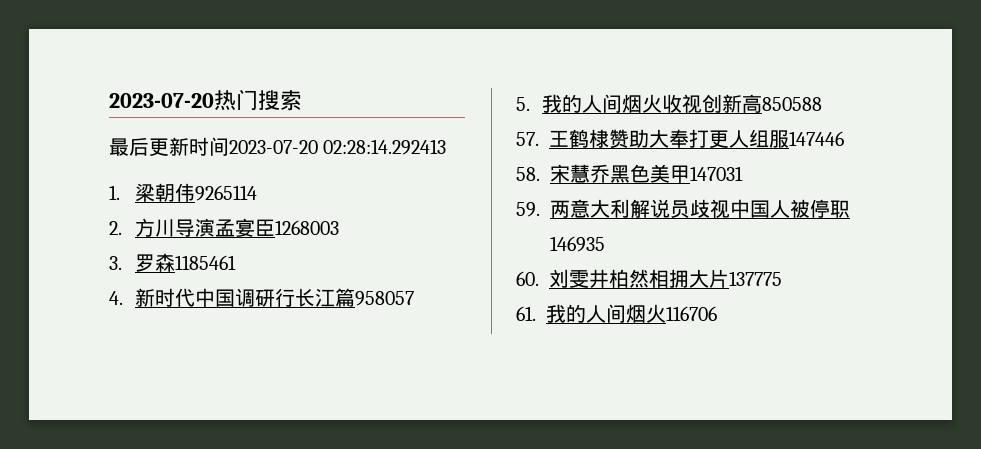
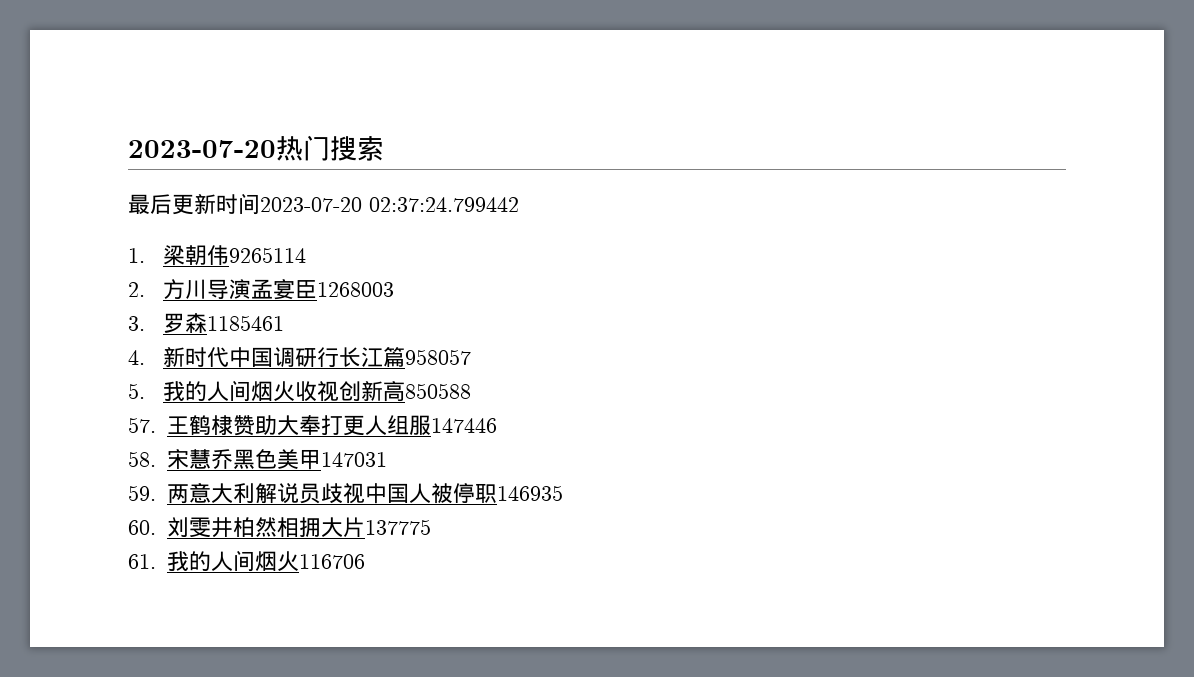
- 最后更新时间2023-07-20 02:28:14.292413
+ 最后更新时间2023-07-20 02:37:24.799442

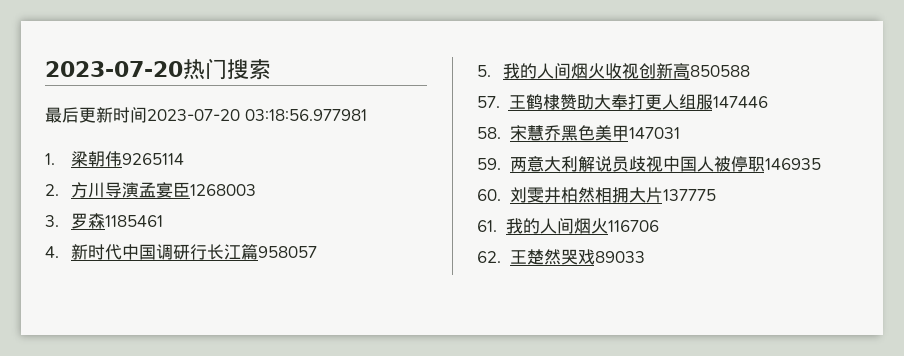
- 最后更新时间2023-07-20 02:37:24.799442
+ 最后更新时间2023-07-20 03:18:56.977981
+ 62.王楚然哭戏89033

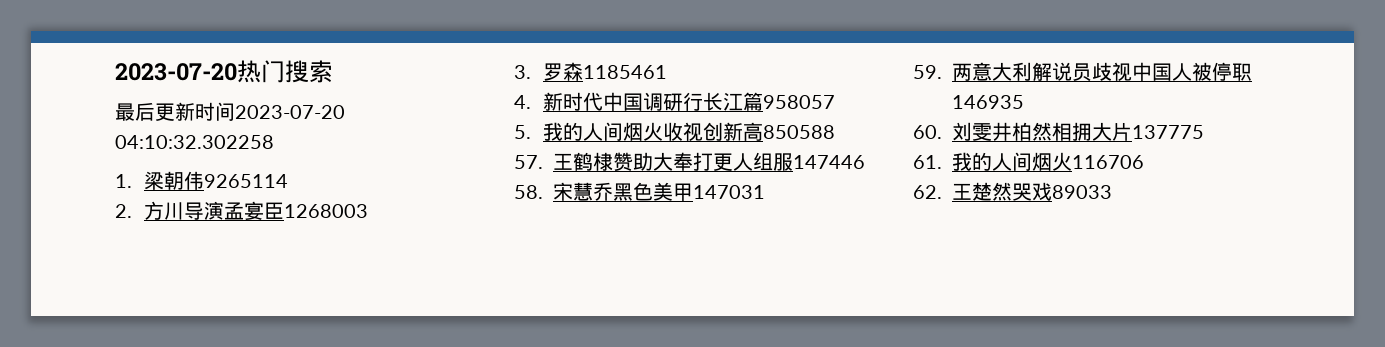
- 最后更新时间2023-07-20 03:18:56.977981
+ 最后更新时间2023-07-20 04:10:32.302258

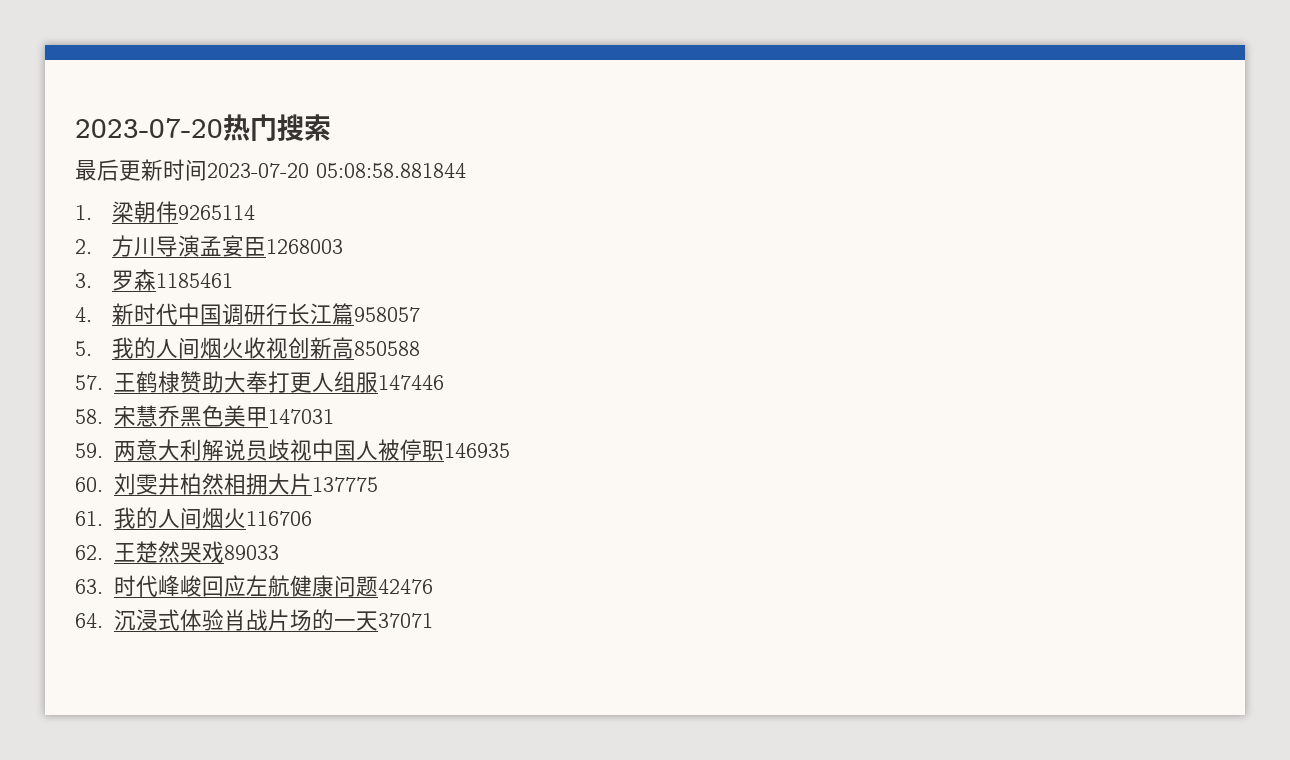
- 最后更新时间2023-07-20 04:10:32.302258
+ 最后更新时间2023-07-20 05:08:58.881844
+ 63.时代峰峻回应左航健康问题42476
+ 64.沉浸式体验肖战片场的一天37071

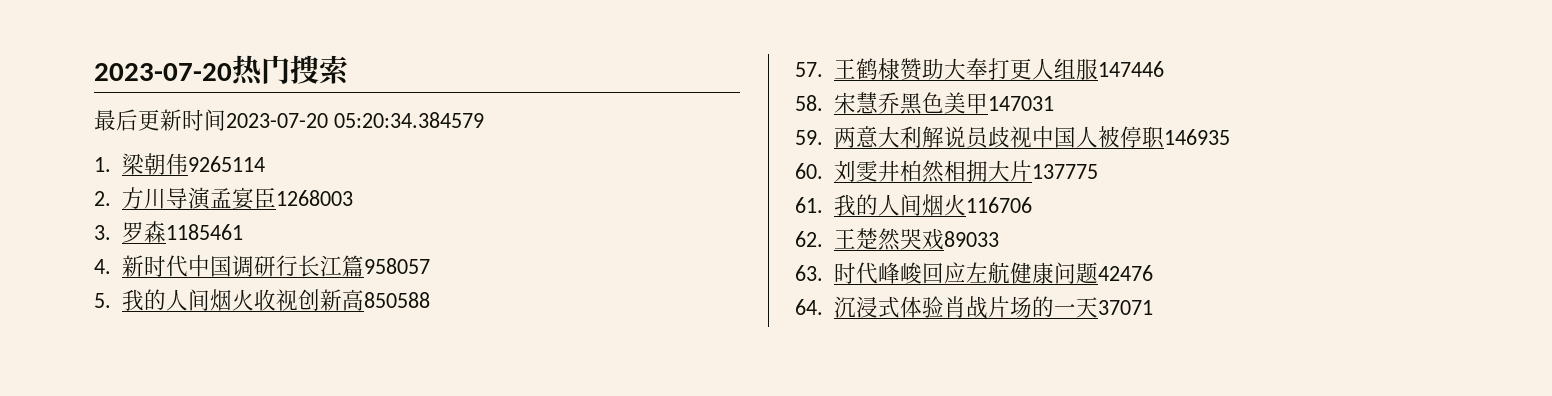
- 最后更新时间2023-07-20 05:08:58.881844
+ 最后更新时间2023-07-20 05:20:34.384579

